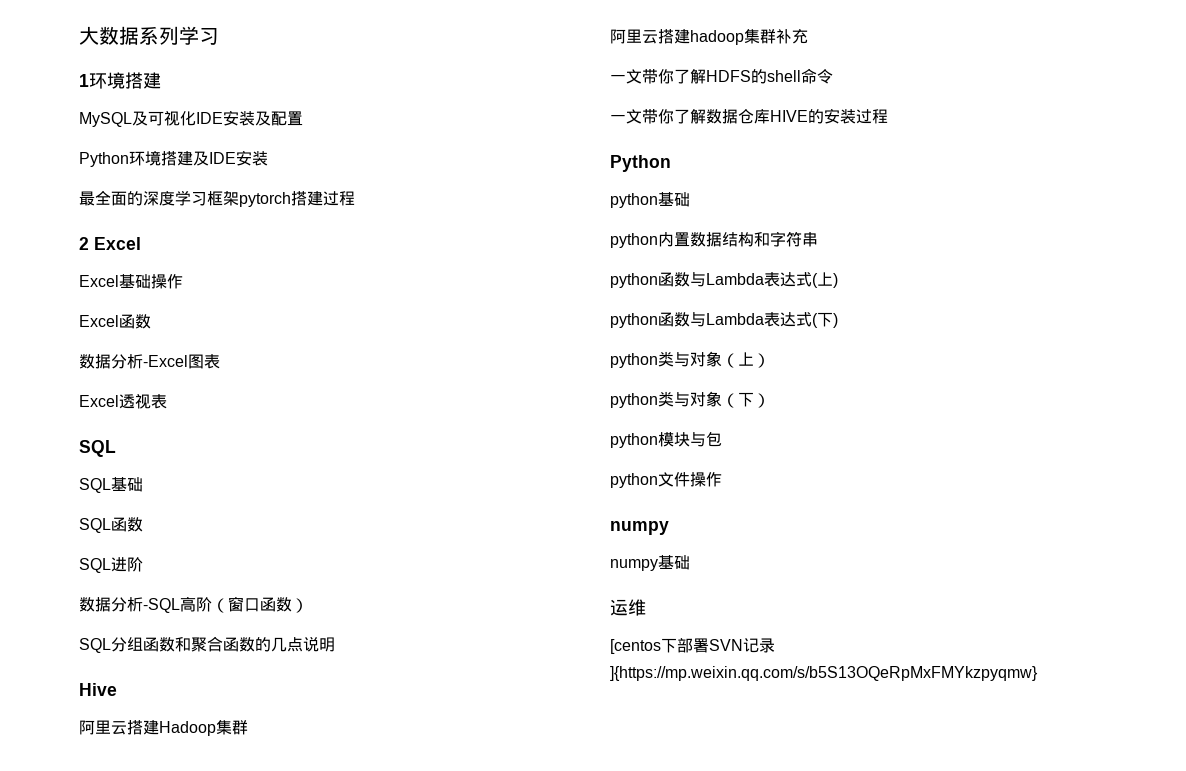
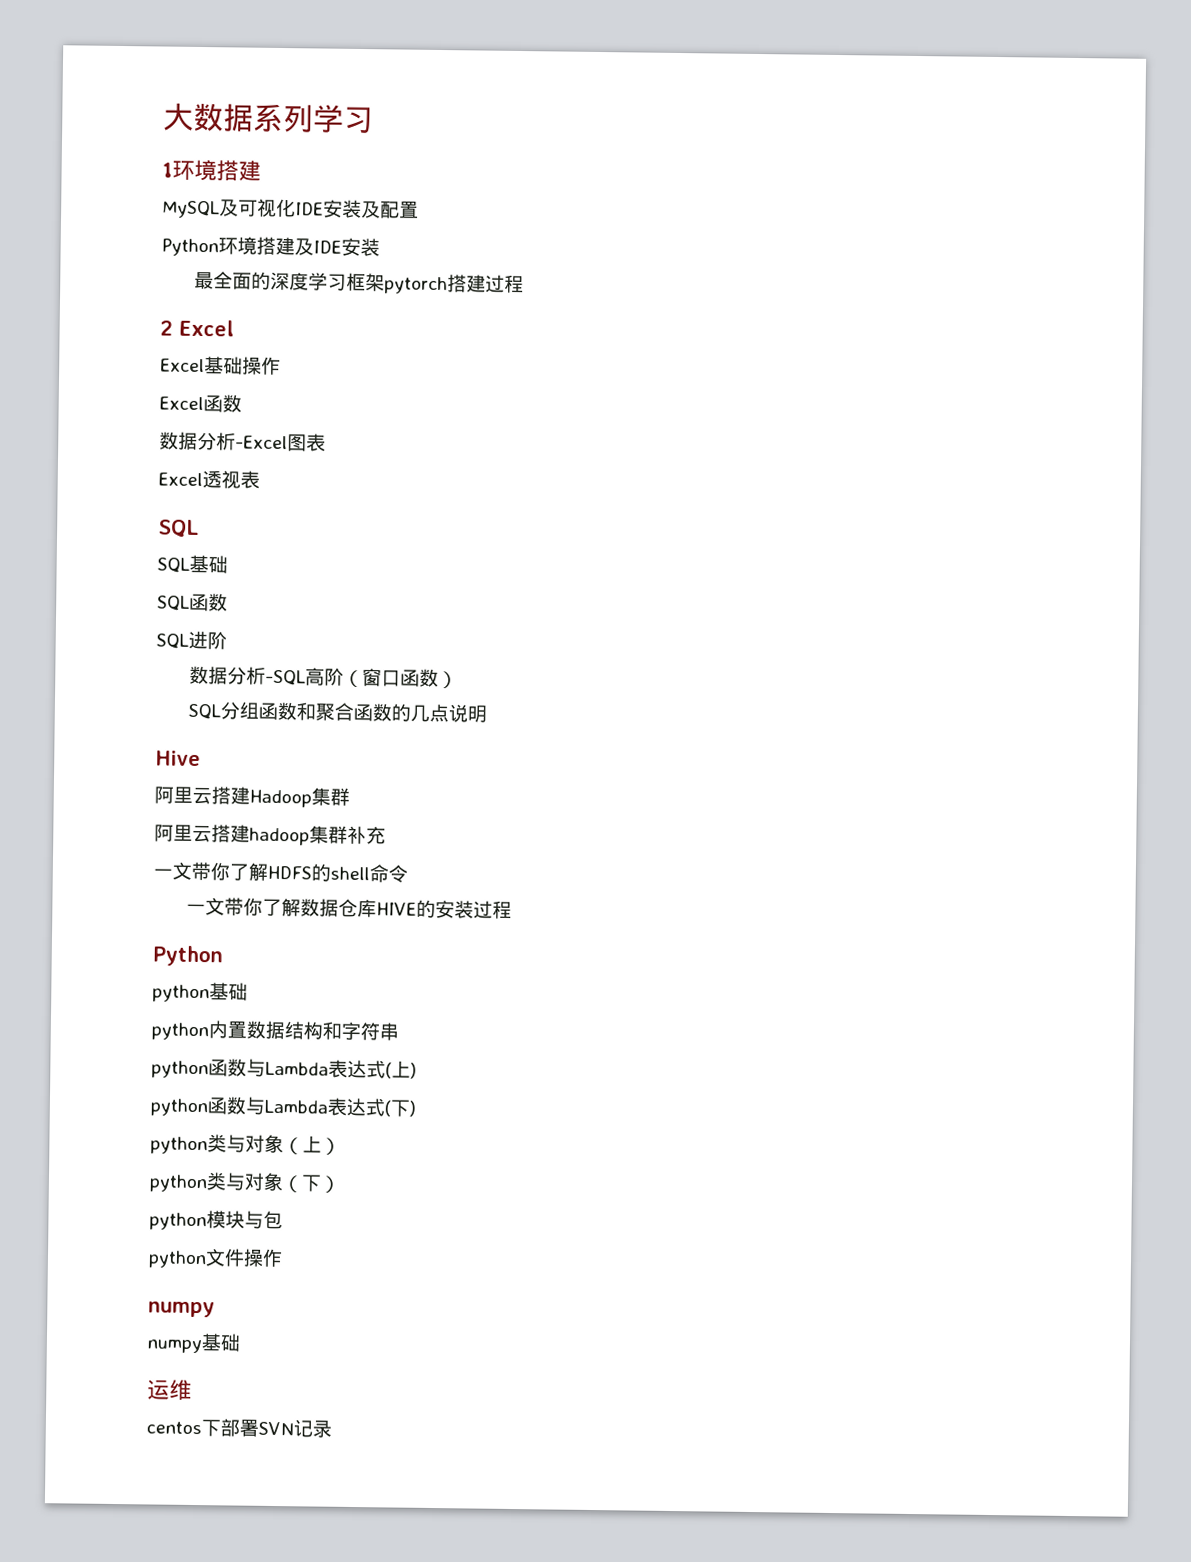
- [centos下部署SVN记录]{https://mp.weixin.qq.com/s/b5S13OQeRpMxFMYkzpyqmw}
+ centos下部署SVN记录

